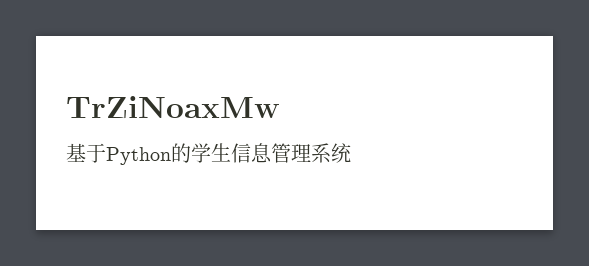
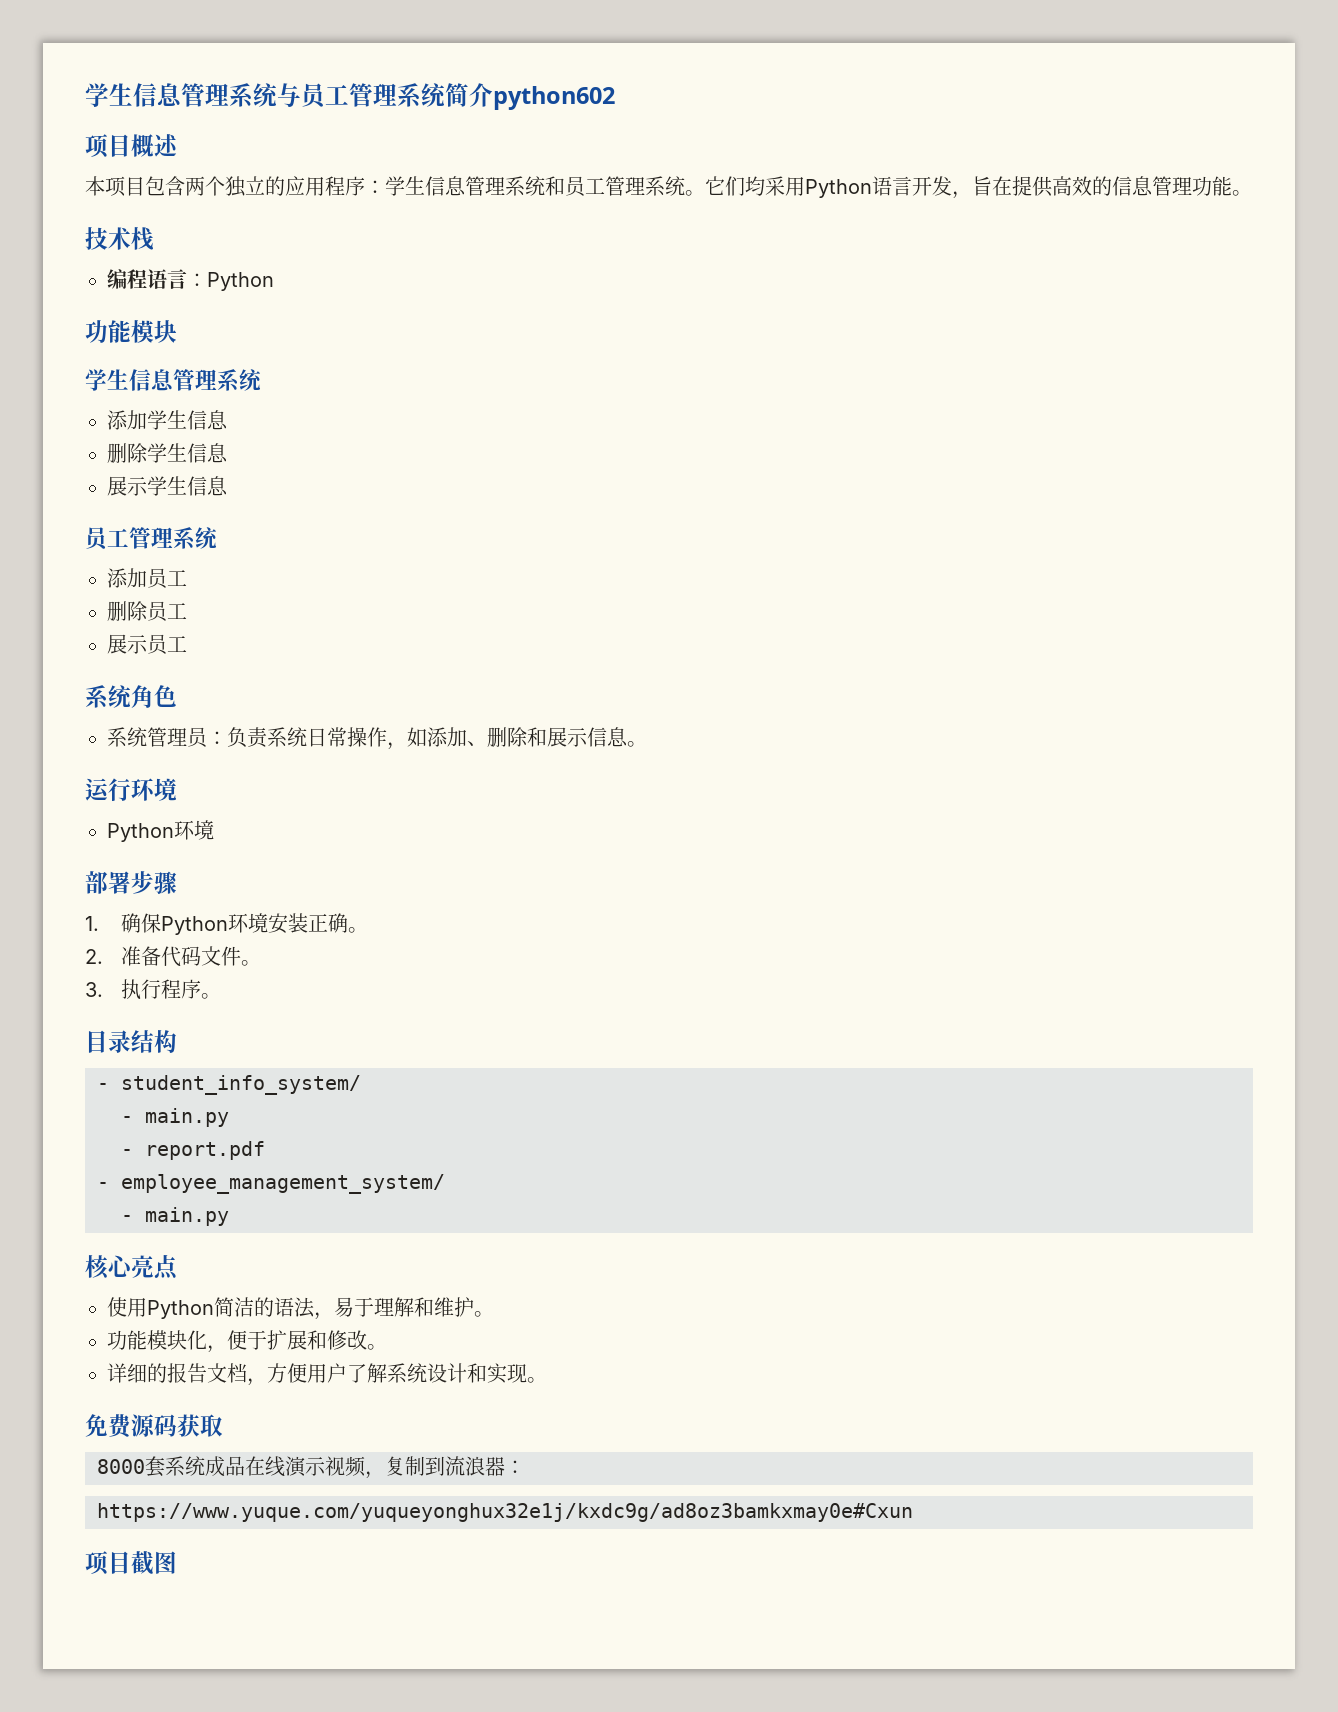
- TrZiNoaxMw
- 基于Python的学生信息管理系统
+ 学生信息管理系统与员工管理系统简介python602
+ 项目概述
+ 本项目包含两个独立的应用程序：学生信息管理系统和员工管理系统。它们均采用Python语言开发，旨在提供高效的信息管理功能。
+ 技术栈
+ 编程语言：Python
+ 功能模块
+ 学生信息管理系统
+ 添加学生信息
+ 删除学生信息
+ 展示学生信息
+ 员工管理系统
+ 添加员工
+ 删除员工
+ 展示员工
+ 系统角色
+ 系统管理员：负责系统日常操作，如添加、删除和展示信息。
+ 运行环境
+ Python环境
+ 部署步骤
+ 1.确保Python环境安装正确。
+ 2.准备代码文件。
+ 3.执行程序。
+ 目录结构
+ - student_info_system/
+ - main.py
+ - report.pdf
+ - employee_management_system/
+ - main.py
+ 核心亮点
+ 使用Python简洁的语法，易于理解和维护。
+ 功能模块化，便于扩展和修改。
+ 详细的报告文档，方便用户了解系统设计和实现。
+ 免费源码获取
+ 8000套系统成品在线演示视频，复制到流浪器：
+ https://www.yuque.com/yuqueyonghux32e1j/kxdc9g/ad8oz3bamkxmay0e#Cxun
+ 项目截图

